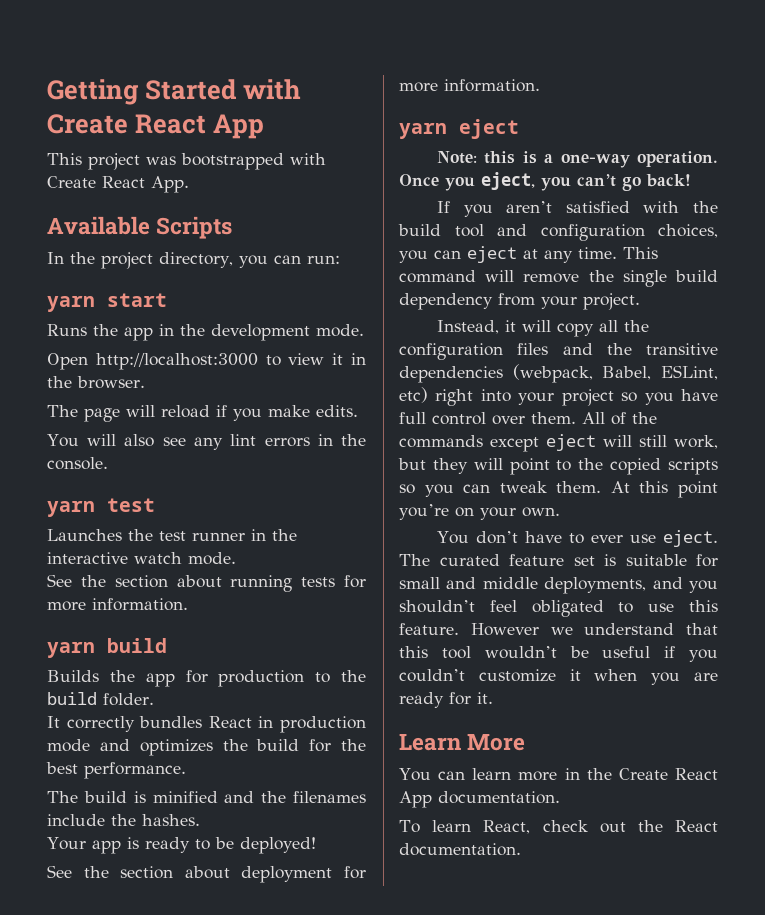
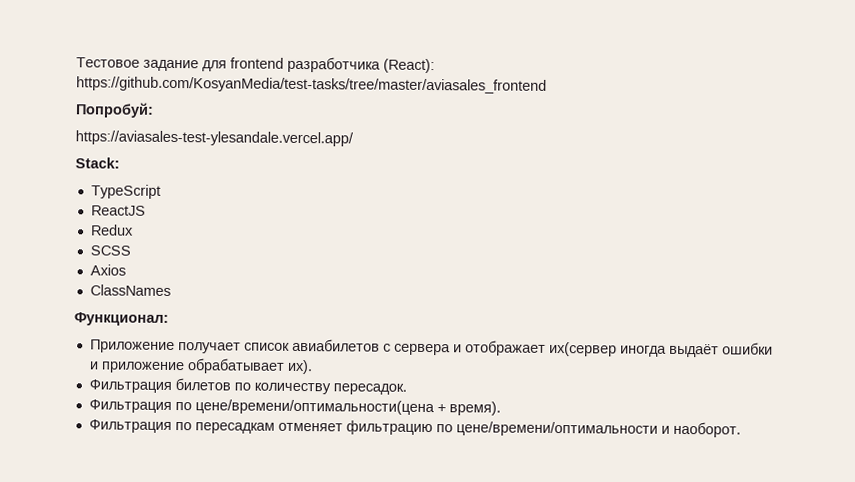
- Getting Started with Create React App
- This project was bootstrapped with Create React App.
- Available Scripts
- In the project directory, you can run:
- yarn start
- Runs the app in the development mode.
- Open http://localhost:3000 to view it in the browser.
- The page will reload if you make edits.
- You will also see any lint errors in the console.
- yarn test
- Launches the test runner in the interactive watch mode.
- See the section about running tests for more information.
- yarn build
- Builds the app for production to the build folder.
- It correctly bundles React in production mode and optimizes the build for the best performance.
- The build is minified and the filenames include the hashes.
- Your app is ready to be deployed!
- See the section about deployment for more information.
- yarn eject
- Note: this is a one-way operation. Once you eject, you can’t go back!
- If you aren’t satisfied with the build tool and configuration choices, you can eject at any time. This command will remove the single build dependency from your project.
- Instead, it will copy all the configuration files and the transitive dependencies (webpack, Babel, ESLint, etc) right into your project so you have full control over them. All of the commands except eject will still work, but they will point to the copied scripts so you can tweak them. At this point you’re on your own.
- You don’t have to ever use eject. The curated feature set is suitable for small and middle deployments, and you shouldn’t feel obligated to use this feature. However we understand that this tool wouldn’t be useful if you couldn’t customize it when you are ready for it.
- Learn More
- You can learn more in the Create React App documentation.
- To learn React, check out the React documentation.
+ Тестовое задание для frontend разработчика (React): https://github.com/KosyanMedia/test-tasks/tree/master/aviasales_frontend
+ Попробуй:
+ https://aviasales-test-ylesandale.vercel.app/
+ Stack:
+ TypeScript
+ ReactJS
+ Redux
+ SCSS
+ Axios
+ ClassNames
+ Функционал:
+ Приложение получает список авиабилетов с сервера и отображает их(сервер иногда выдаёт ошибки и приложение обрабатывает их).
+ Фильтрация билетов по количеству пересадок.
+ Фильтрация по цене/времени/оптимальности(цена + время).
+ Фильтрация по пересадкам отменяет фильтрацию по цене/времени/оптимальности и наоборот.

